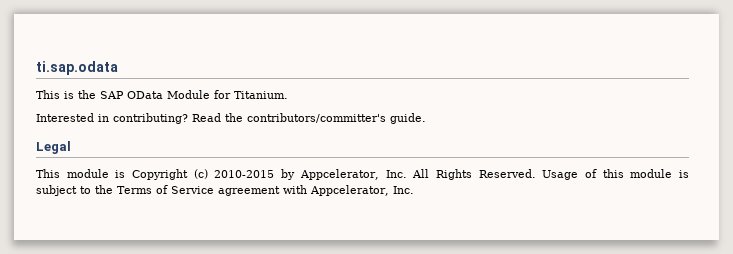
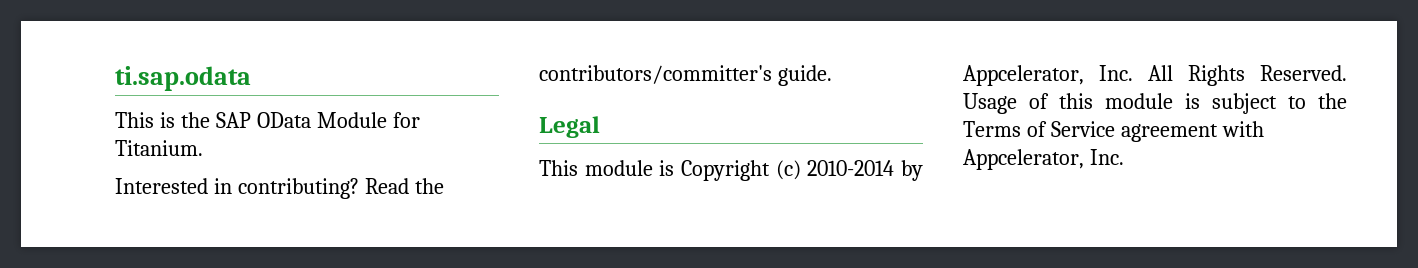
- This module is Copyright (c) 2010-2015 by Appcelerator, Inc. All Rights Reserved.
+ This module is Copyright (c) 2010-2014 by Appcelerator, Inc. All Rights Reserved.

